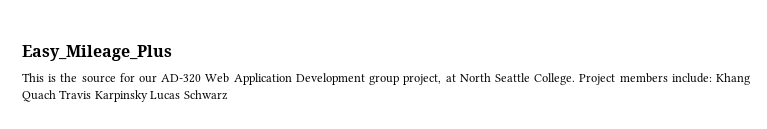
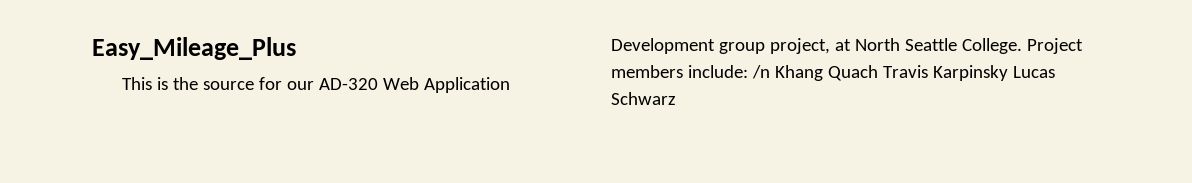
- Project members include: Khang Quach Travis Karpinsky Lucas Schwarz
+ Project members include: /n Khang Quach Travis Karpinsky Lucas Schwarz

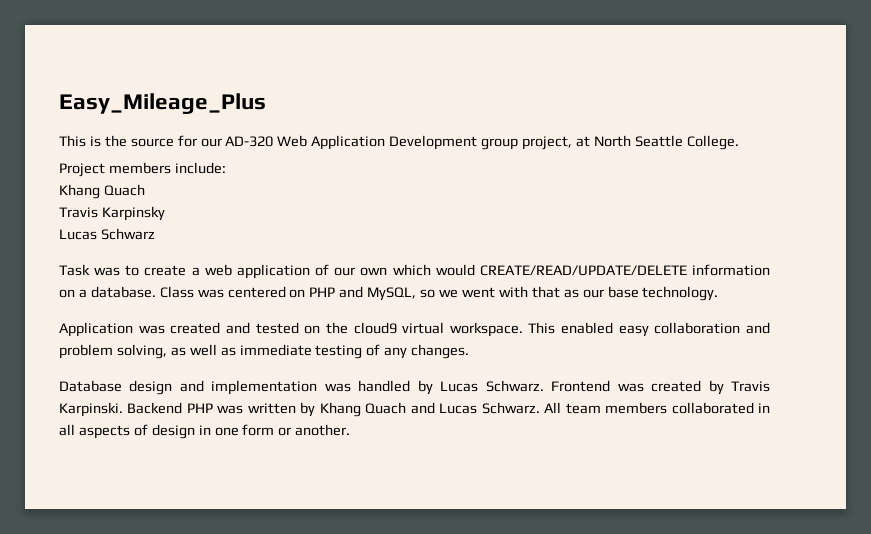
- This is the source for our AD-320 Web Application Development group project, at North Seattle College. Project members include: /n Khang Quach Travis Karpinsky Lucas Schwarz
+ This is the source for our AD-320 Web Application Development group project, at North Seattle College.
+ Project members include:
+ Khang Quach
+ Travis Karpinsky
+ Lucas Schwarz
+ Task was to create a web application of our own which would CREATE/READ/UPDATE/DELETE information on a database. Class was centered on PHP and MySQL, so we went with that as our base technology.
+ Application was created and tested on the cloud9 virtual workspace. This enabled easy collaboration and problem solving, as well as immediate testing of any changes.
+ Database design and implementation was handled by Lucas Schwarz. Frontend was created by Travis Karpinski. Backend PHP was written by Khang Quach and Lucas Schwarz. All team members collaborated in all aspects of design in one form or another.

